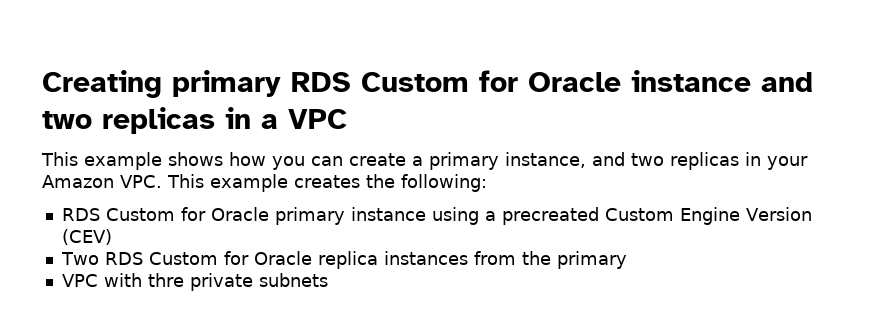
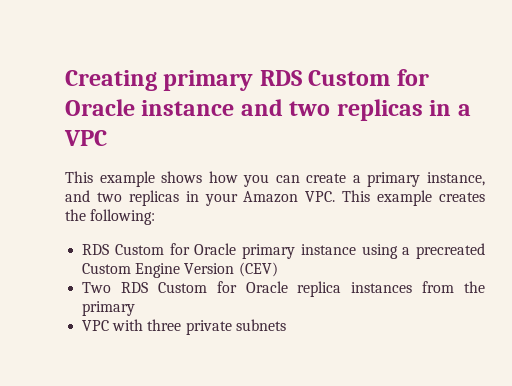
- VPC with thre private subnets
+ VPC with three private subnets

